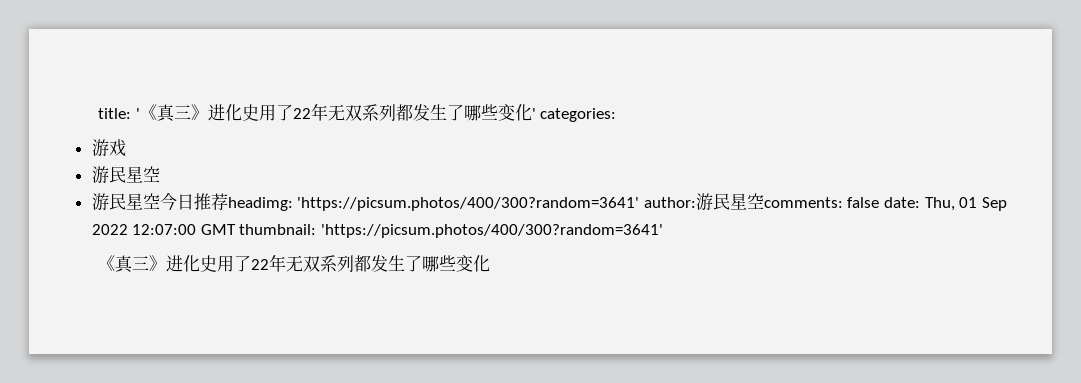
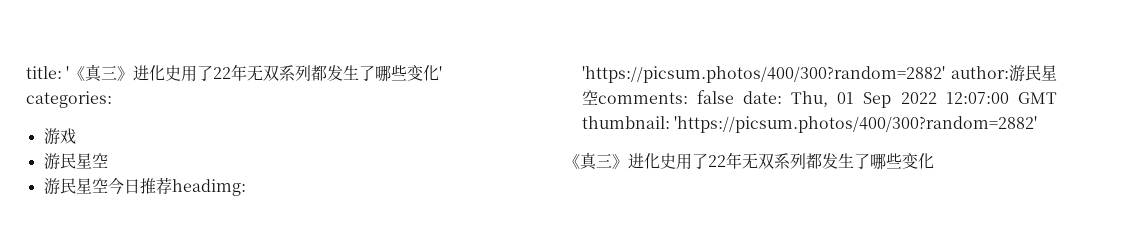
- 游民星空今日推荐headimg: 'https://picsum.photos/400/300?random=3641' author:游民星空comments: false date: Thu, 01 Sep 2022 12:07:00 GMT thumbnail: 'https://picsum.photos/400/300?random=3641'
+ 游民星空今日推荐headimg: 'https://picsum.photos/400/300?random=2882' author:游民星空comments: false date: Thu, 01 Sep 2022 12:07:00 GMT thumbnail: 'https://picsum.photos/400/300?random=2882'

